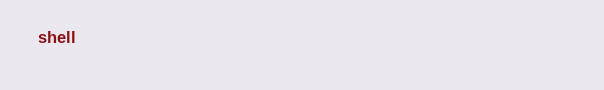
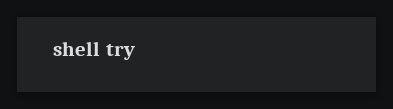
- shell
+ shell try

